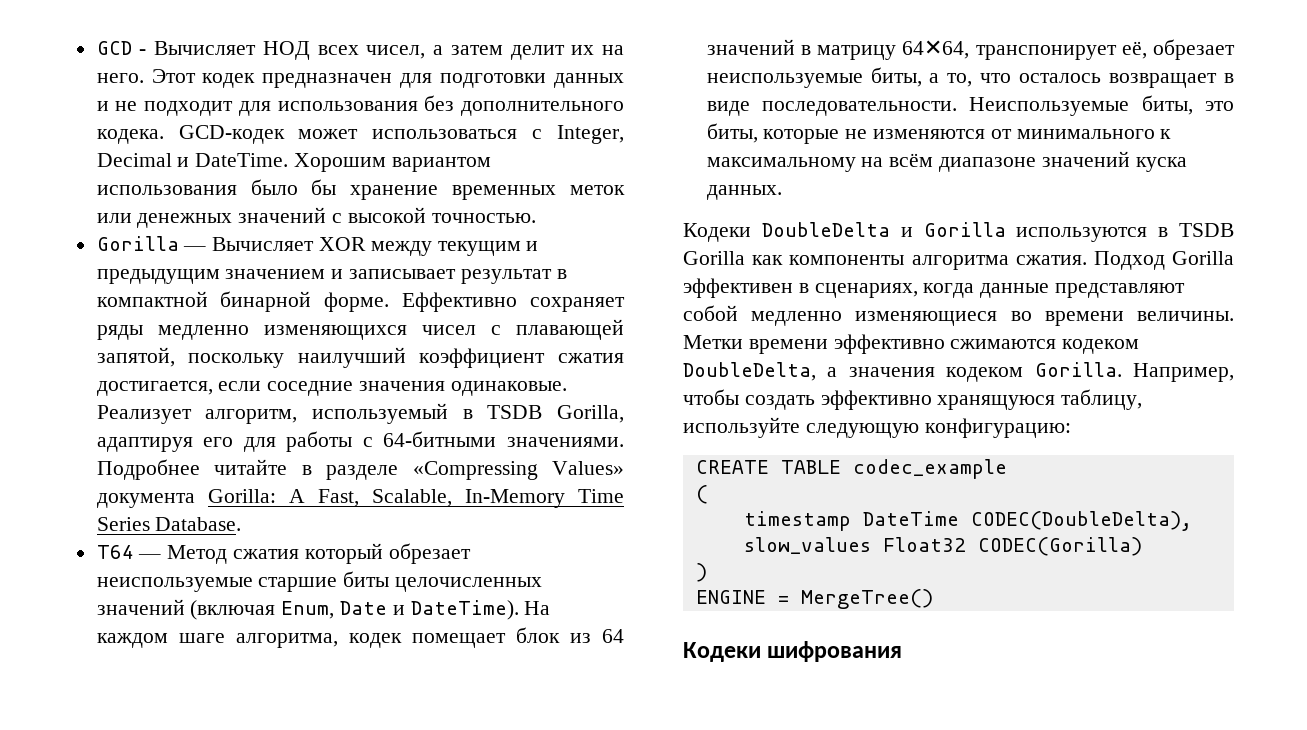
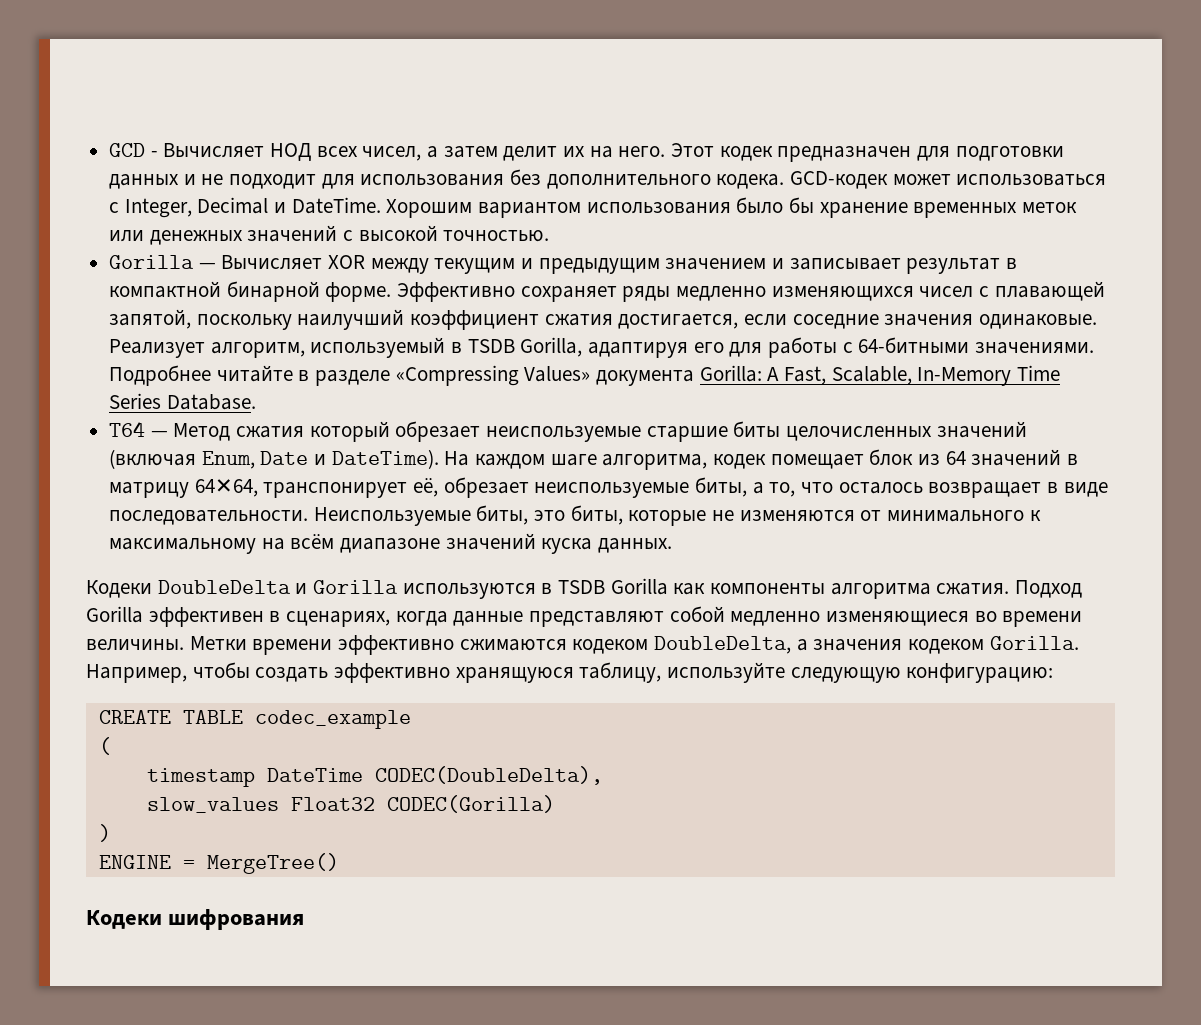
- Еффективно сохраняет ряды медленно изменяющихся чисел с плавающей запятой, поскольку наилучший коэффициент сжатия достигается, если соседние значения одинаковые.
+ Эффективно сохраняет ряды медленно изменяющихся чисел с плавающей запятой, поскольку наилучший коэффициент сжатия достигается, если соседние значения одинаковые.

